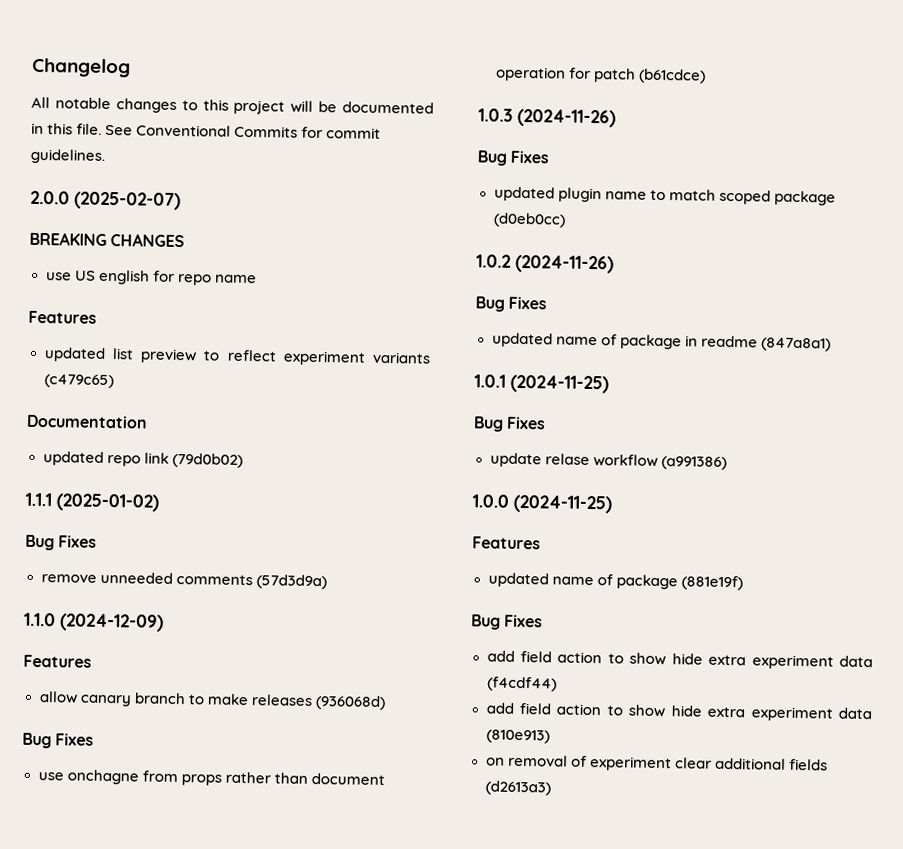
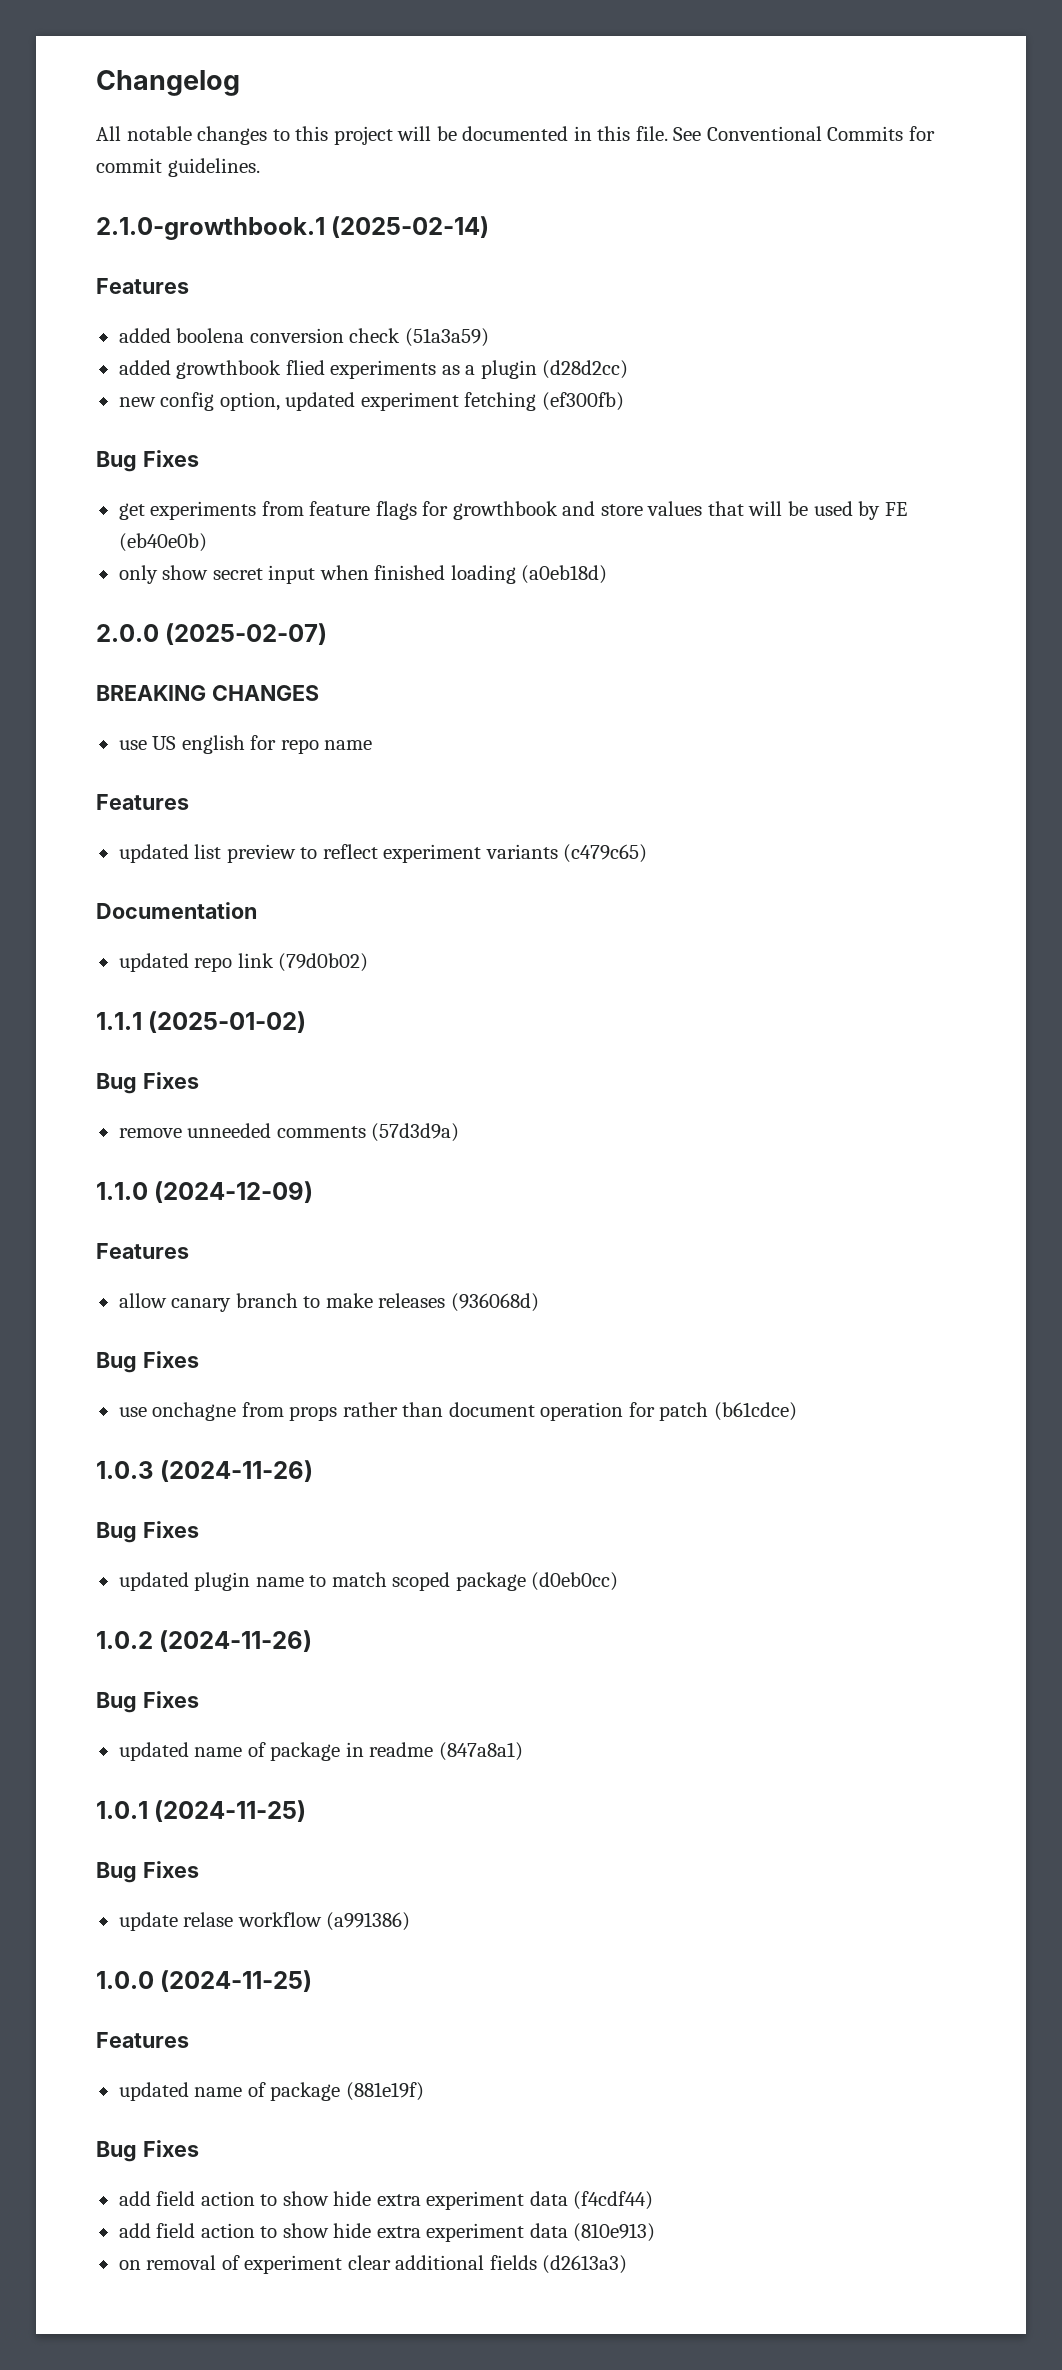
+ 2.1.0-growthbook.1 (2025-02-14)
+ Features
+ added boolena conversion check (51a3a59)
+ added growthbook flied experiments as a plugin (d28d2cc)
+ new config option, updated experiment fetching (ef300fb)
+ Bug Fixes
+ get experiments from feature flags for growthbook and store values that will be used by FE (eb40e0b)
+ only show secret input when finished loading (a0eb18d)

